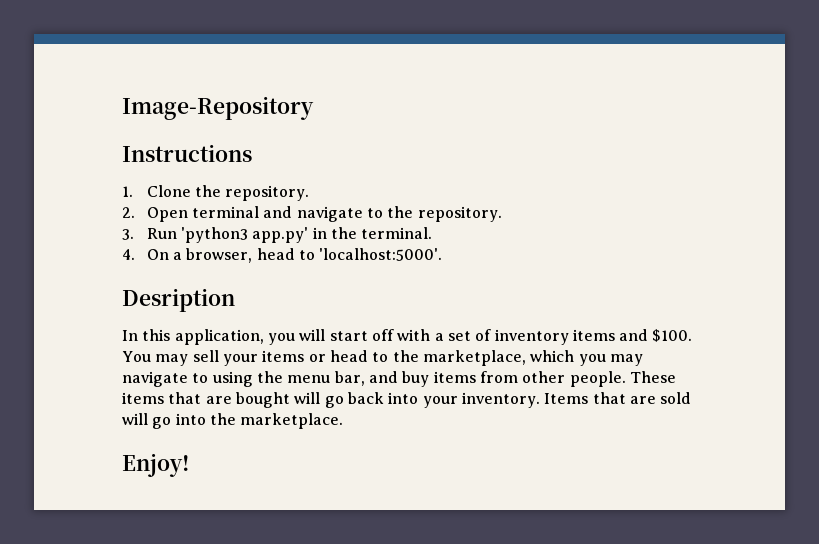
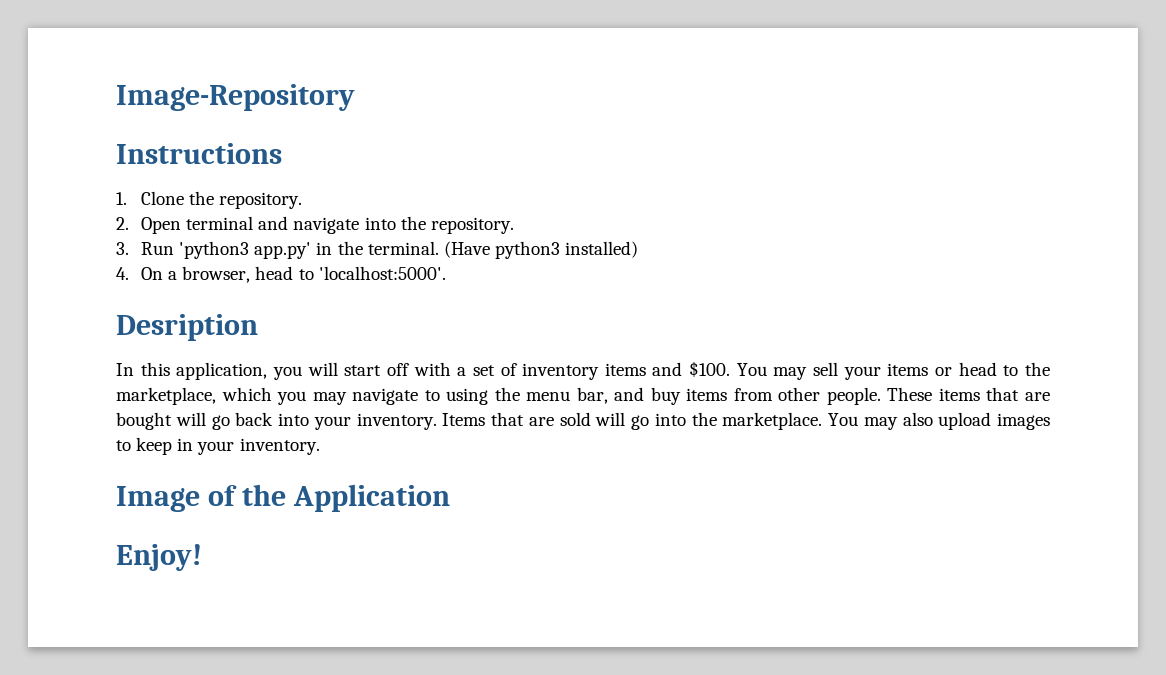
- 2. Open terminal and navigate to the repository.
+ 2. Open terminal and navigate into the repository.
+ (Have python3 installed)
+ You may also upload images to keep in your inventory.
+ Image of the Application

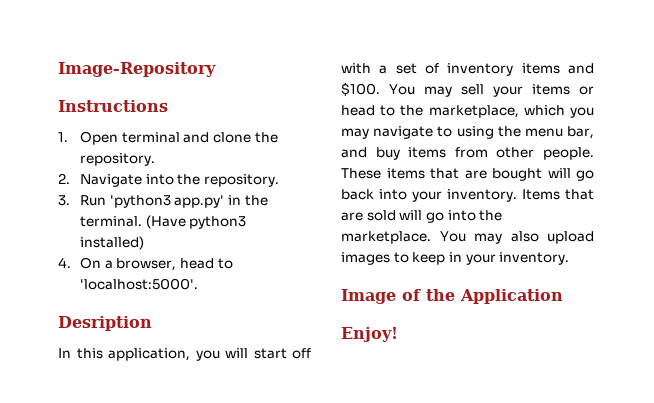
- 1. Clone the repository.
+ 1. Open terminal and clone the repository.
- 2. Open terminal and navigate into the repository.
+ 2. Navigate into the repository.

